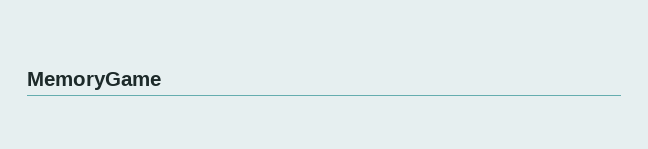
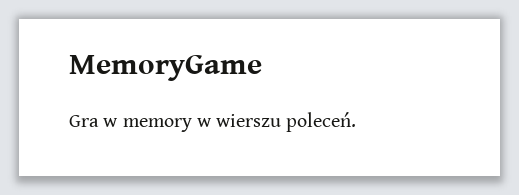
+ Gra w memory w wierszu poleceń.

